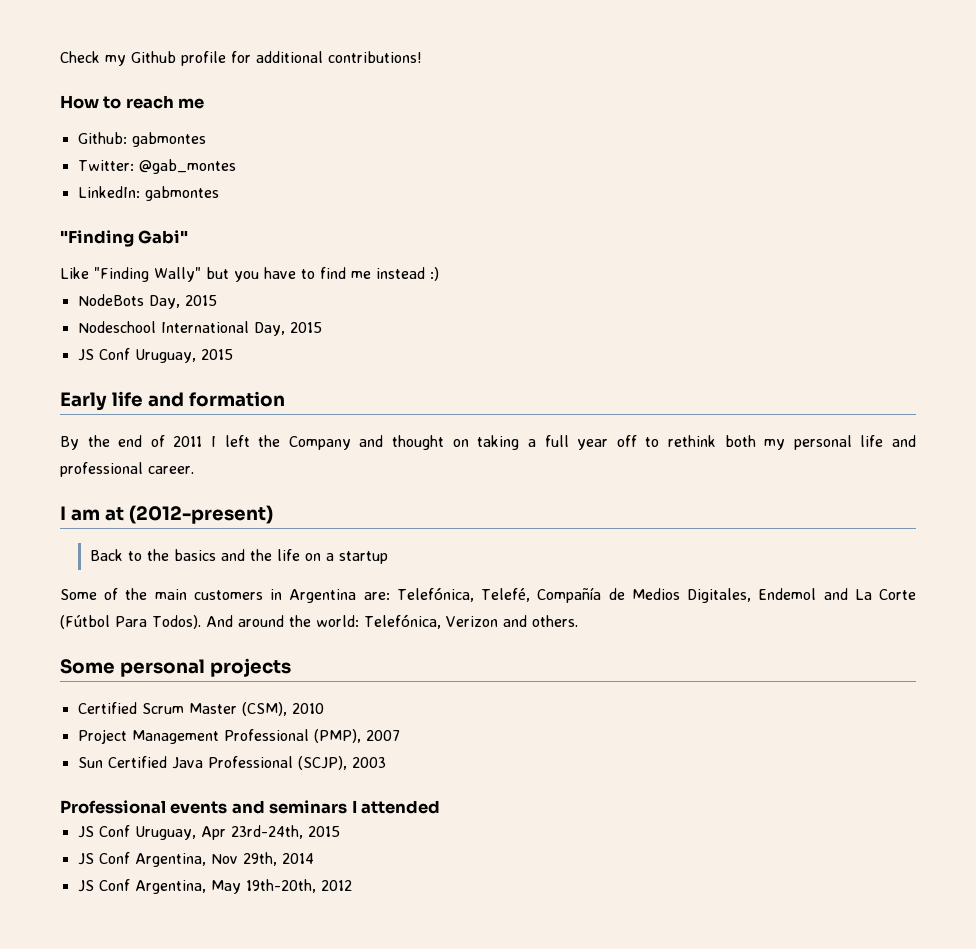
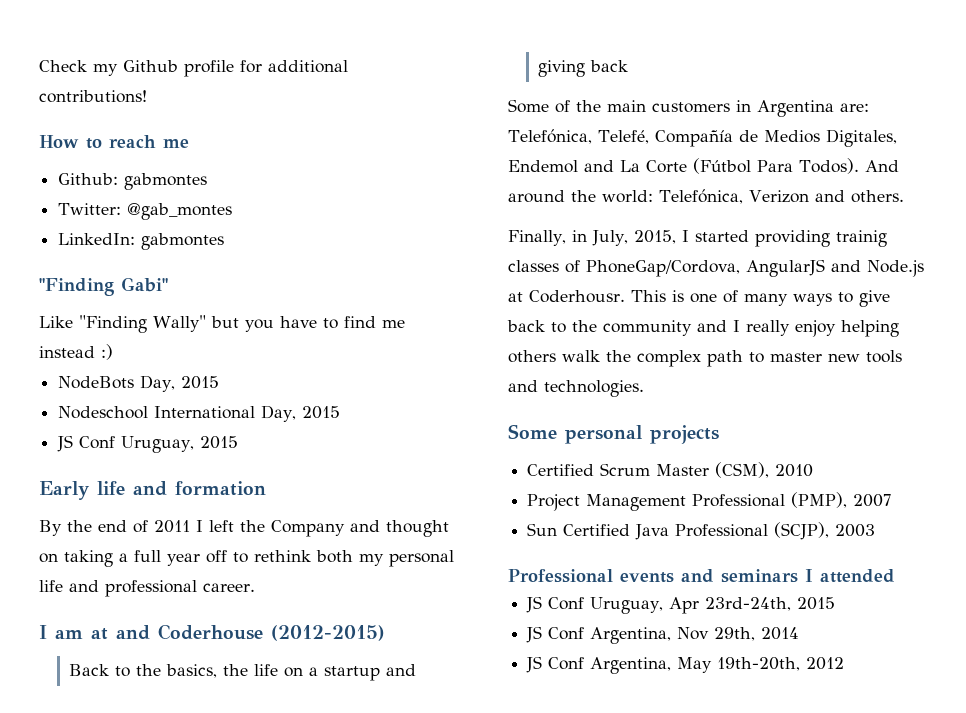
- I am at (2012-present)
+ I am at and Coderhouse (2012-2015)
- Back to the basics and the life on a startup
+ Back to the basics, the life on a startup and giving back
+ Finally, in July, 2015, I started providing trainig classes of PhoneGap/Cordova, AngularJS and Node.js at Coderhousr. This is one of many ways to give back to the community and I really enjoy helping others walk the complex path to master new tools and technologies.

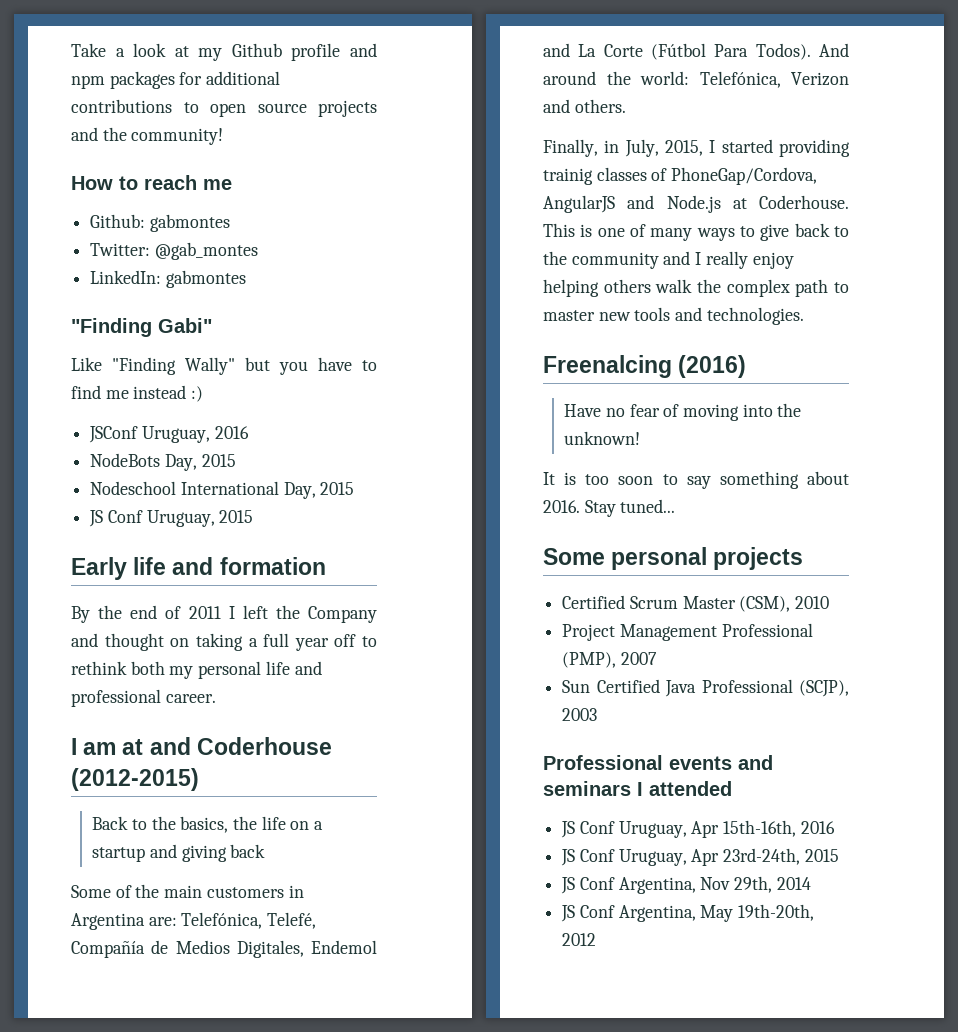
- Check my Github profile for additional contributions!
+ Take a look at my Github profile and npm packages for additional contributions to open source projects and the community!
+ JSConf Uruguay, 2016
- Finally, in July, 2015, I started providing trainig classes of PhoneGap/Cordova, AngularJS and Node.js at Coderhousr.
+ Finally, in July, 2015, I started providing trainig classes of PhoneGap/Cordova, AngularJS and Node.js at Coderhouse.
+ Freenalcing (2016)
+ Have no fear of moving into the unknown!
+ It is too soon to say something about 2016. Stay tuned...
+ JS Conf Uruguay, Apr 15th-16th, 2016

